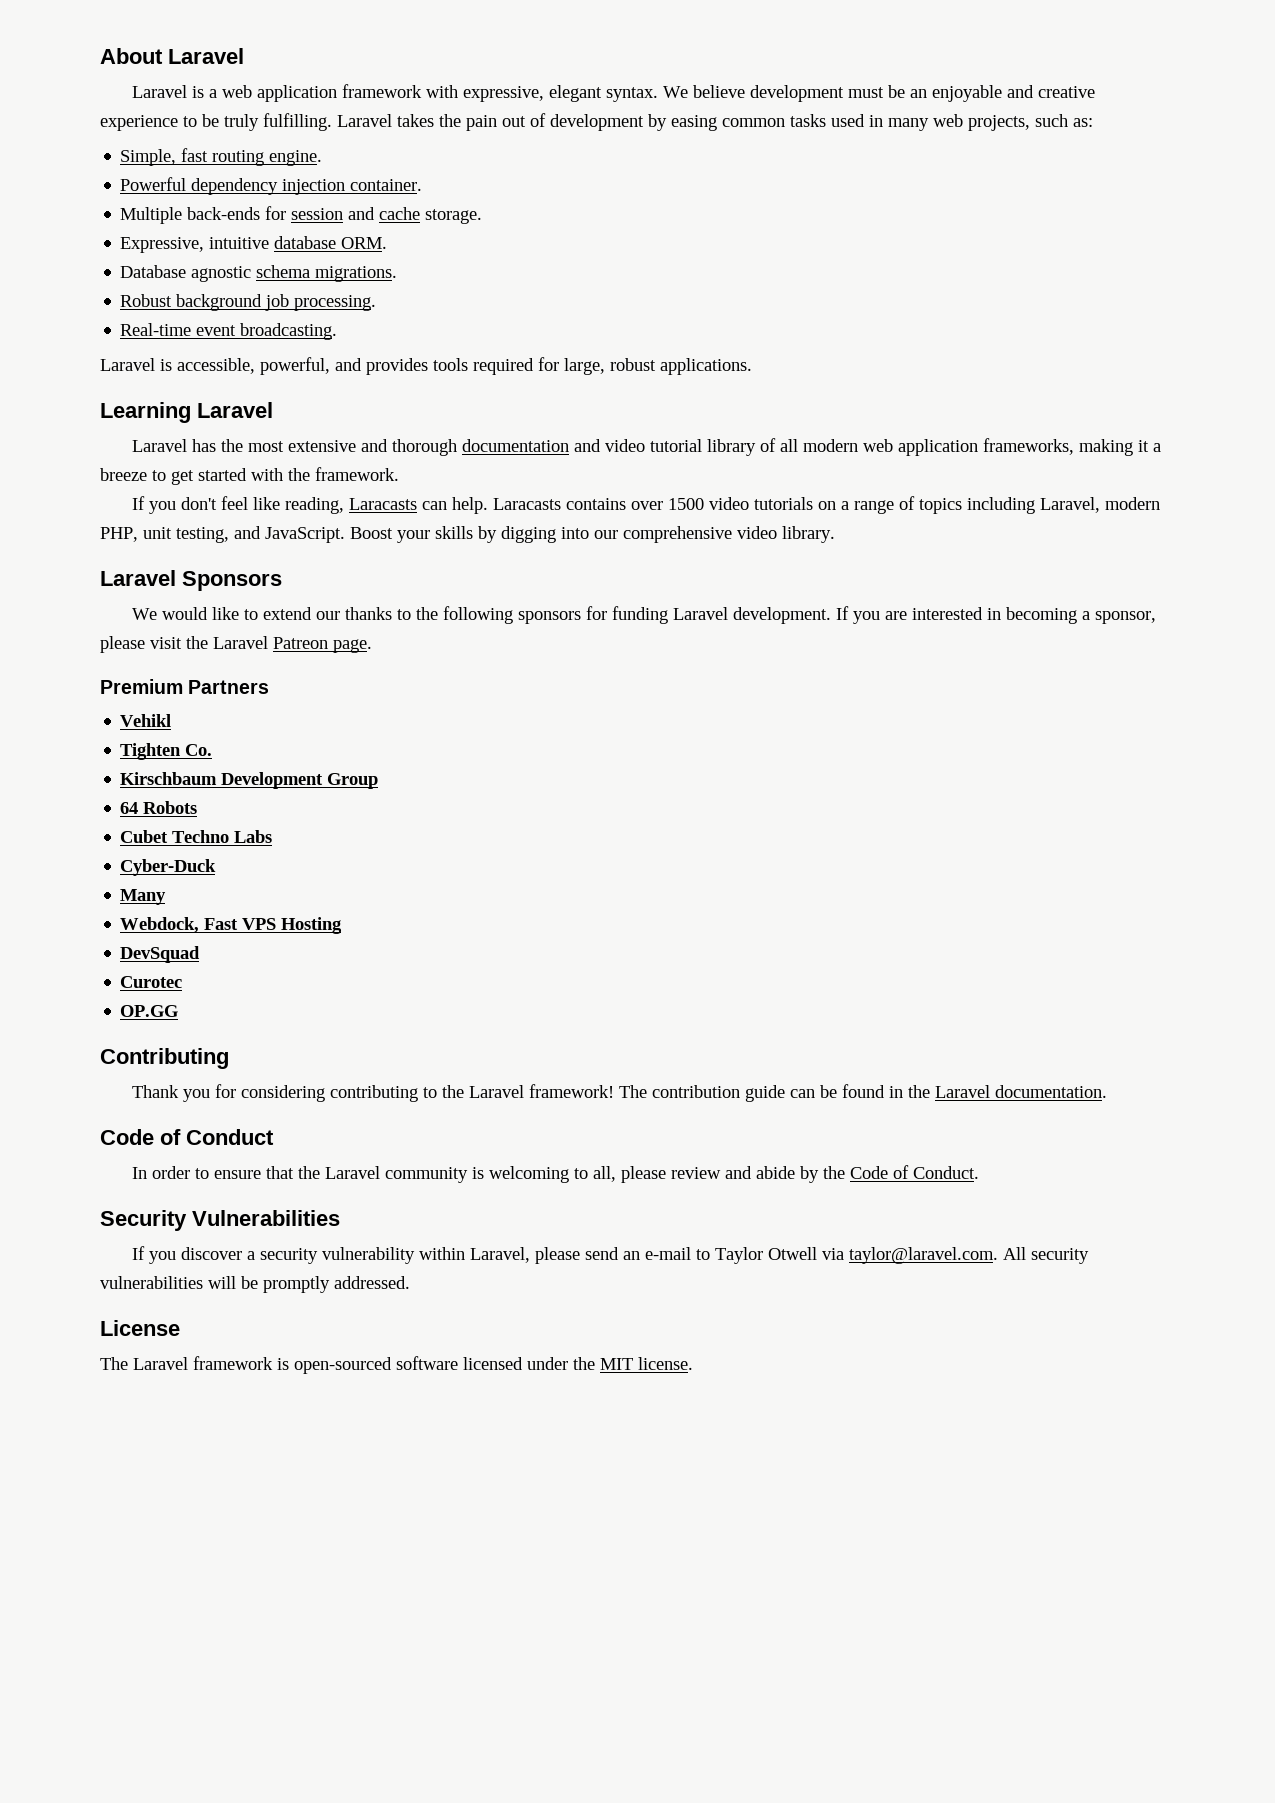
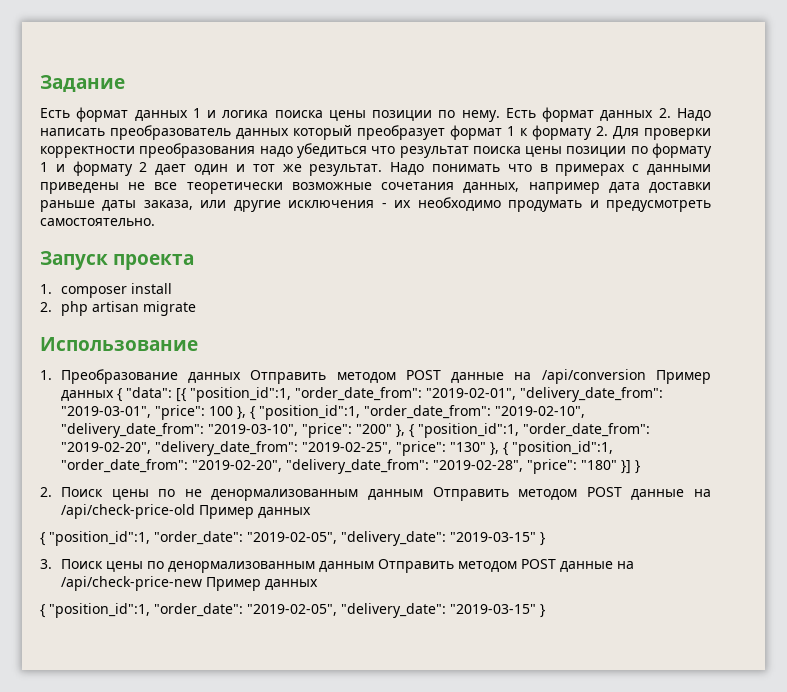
- About Laravel
- Laravel is a web application framework with expressive, elegant syntax. We believe development must be an enjoyable and creative experience to be truly fulfilling. Laravel takes the pain out of development by easing common tasks used in many web projects, such as:
- Simple, fast routing engine.
- Powerful dependency injection container.
- Multiple back-ends for session and cache storage.
- Expressive, intuitive database ORM.
- Database agnostic schema migrations.
- Robust background job processing.
- Real-time event broadcasting.
- Laravel is accessible, powerful, and provides tools required for large, robust applications.
- Learning Laravel
- Laravel has the most extensive and thorough documentation and video tutorial library of all modern web application frameworks, making it a breeze to get started with the framework.
- If you don't feel like reading, Laracasts can help. Laracasts contains over 1500 video tutorials on a range of topics including Laravel, modern PHP, unit testing, and JavaScript. Boost your skills by digging into our comprehensive video library.
- Laravel Sponsors
- We would like to extend our thanks to the following sponsors for funding Laravel development. If you are interested in becoming a sponsor, please visit the Laravel Patreon page.
- Premium Partners
- Vehikl
- Tighten Co.
- Kirschbaum Development Group
- 64 Robots
- Cubet Techno Labs
- Cyber-Duck
- Many
- Webdock, Fast VPS Hosting
- DevSquad
- Curotec
- OP.GG
- Contributing
- Thank you for considering contributing to the Laravel framework! The contribution guide can be found in the Laravel documentation.
- Code of Conduct
- In order to ensure that the Laravel community is welcoming to all, please review and abide by the Code of Conduct.
- Security Vulnerabilities
- If you discover a security vulnerability within Laravel, please send an e-mail to Taylor Otwell via taylor@laravel.com. All security vulnerabilities will be promptly addressed.
- License
- The Laravel framework is open-sourced software licensed under the MIT license.
+ Задание
+ Есть формат данных 1 и логика поиска цены позиции по нему. Есть формат данных 2. Надо написать преобразователь данных который преобразует формат 1 к формату 2. Для проверки корректности преобразования надо убедиться что результат поиска цены позиции по формату 1 и формату 2 дает один и тот же результат. Надо понимать что в примерах с данными приведены не все теоретически возможные сочетания данных, например дата доставки раньше даты заказа, или другие исключения - их необходимо продумать и предусмотреть самостоятельно.
+ Запуск проекта
+ 1. composer install
+ 2. php artisan migrate
+ Использование
+ 1. Преобразование данных Отправить методом POST данные на /api/conversion Пример данных { "data": [{ "position_id":1, "order_date_from": "2019-02-01", "delivery_date_from": "2019-03-01", "price": 100 }, { "position_id":1, "order_date_from": "2019-02-10", "delivery_date_from": "2019-03-10", "price": "200" }, { "position_id":1, "order_date_from": "2019-02-20", "delivery_date_from": "2019-02-25", "price": "130" }, { "position_id":1, "order_date_from": "2019-02-20", "delivery_date_from": "2019-02-28", "price": "180" }] }
+ 2. Поиск цены по не денормализованным данным Отправить методом POST данные на /api/check-price-old Пример данных
+ { "position_id":1, "order_date": "2019-02-05", "delivery_date": "2019-03-15" }
+ 3. Поиск цены по денормализованным данным Отправить методом POST данные на /api/check-price-new Пример данных
+ { "position_id":1, "order_date": "2019-02-05", "delivery_date": "2019-03-15" }

